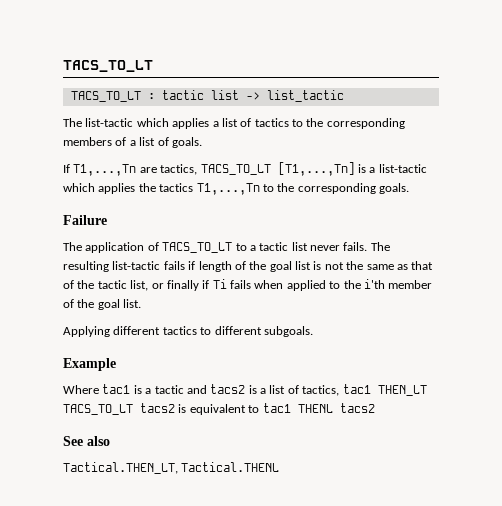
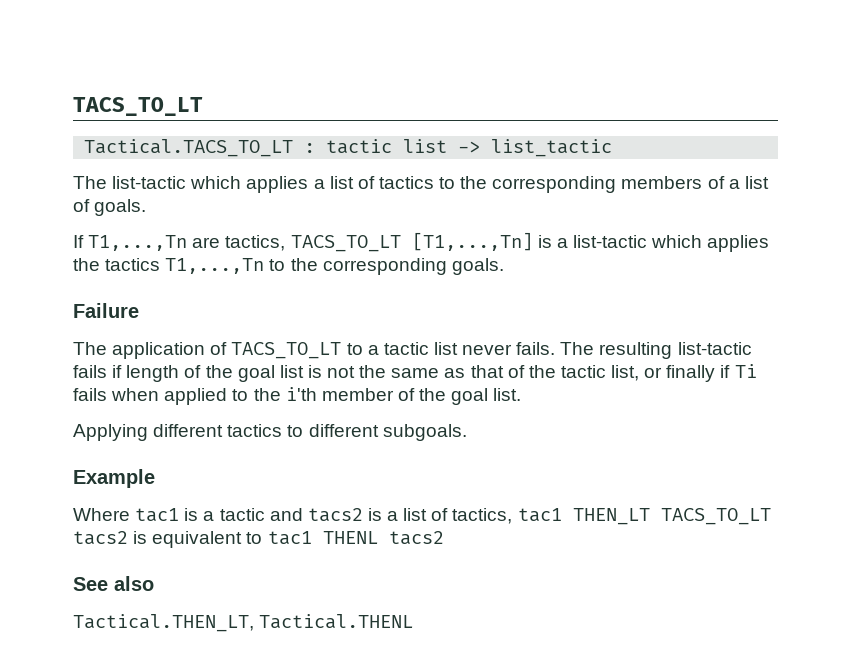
- TACS_TO_LT : tactic list -> list_tactic
+ Tactical.TACS_TO_LT : tactic list -> list_tactic

